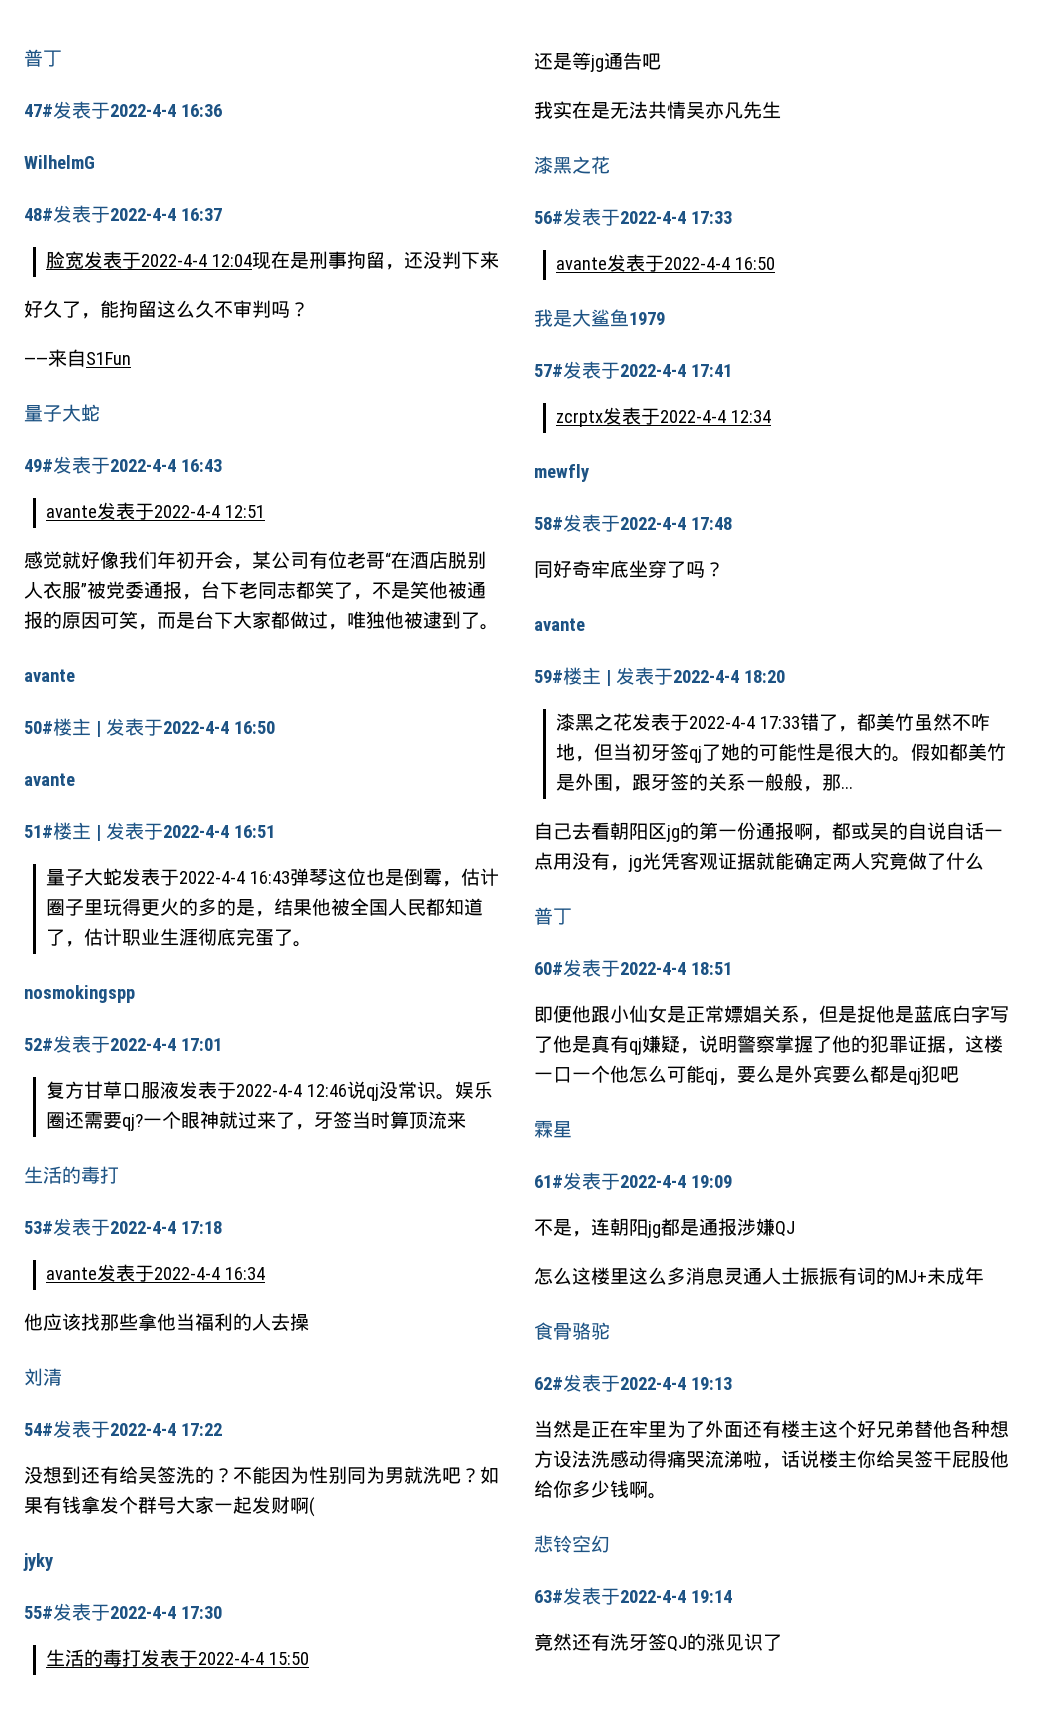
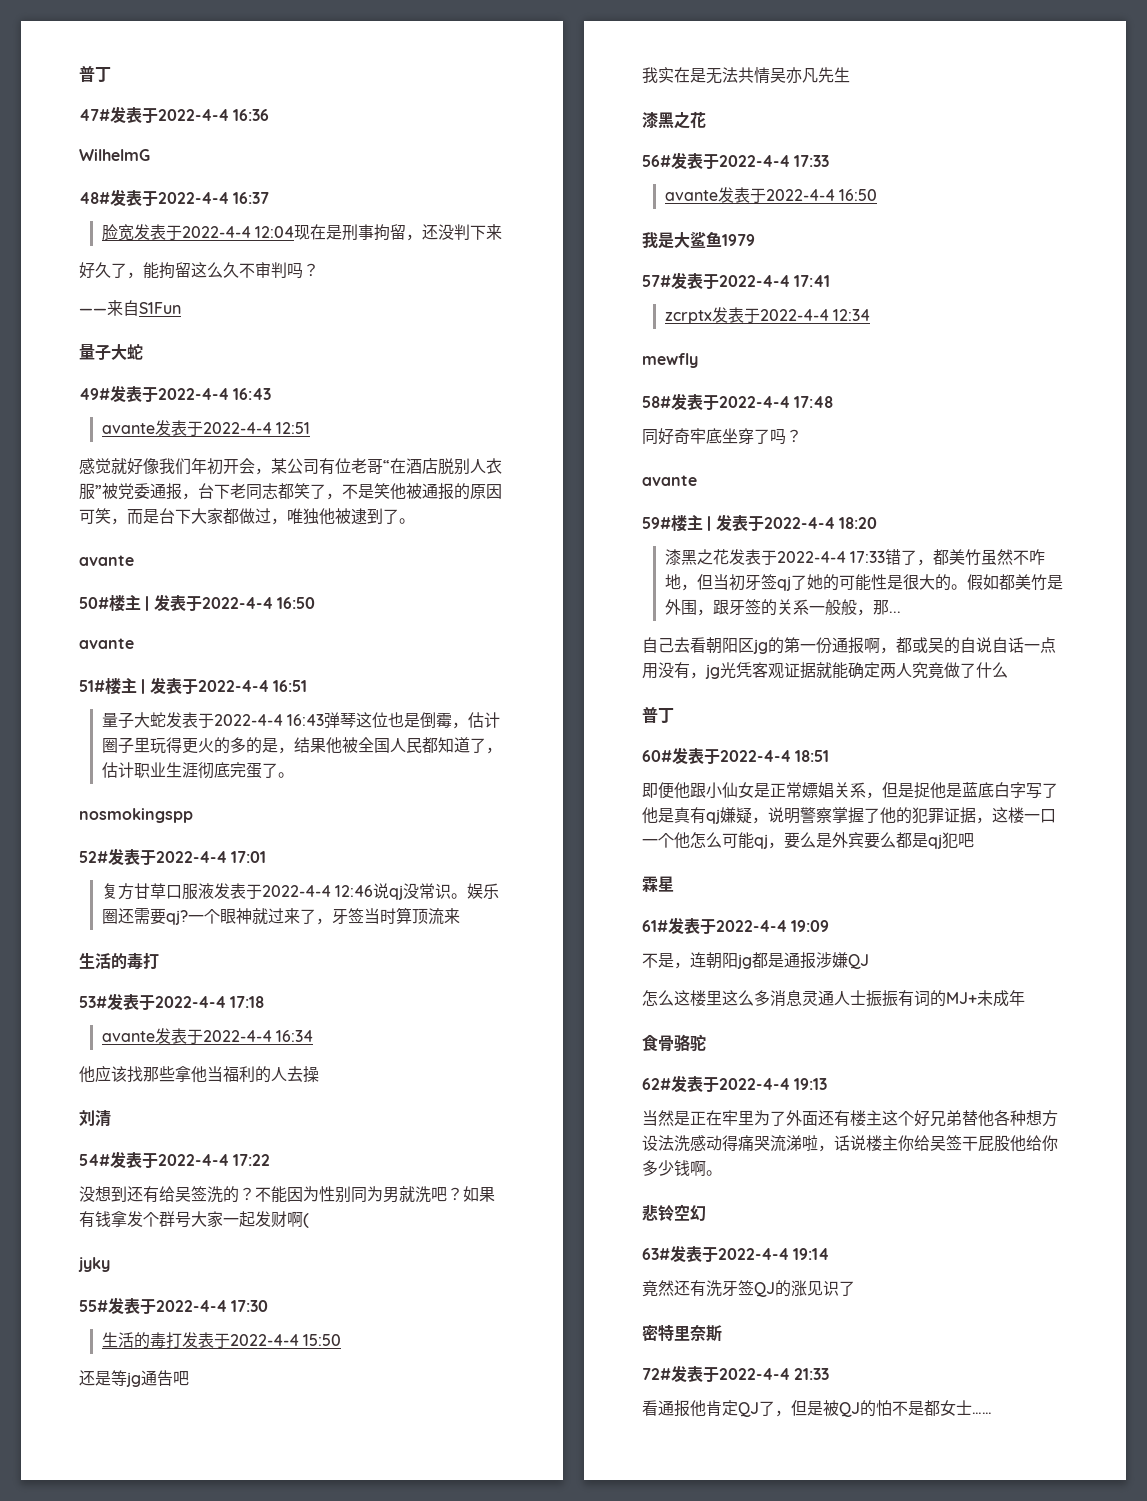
+ 密特里奈斯
+ 72#发表于2022-4-4 21:33
+ 看通报他肯定QJ了，但是被QJ的怕不是都女士……

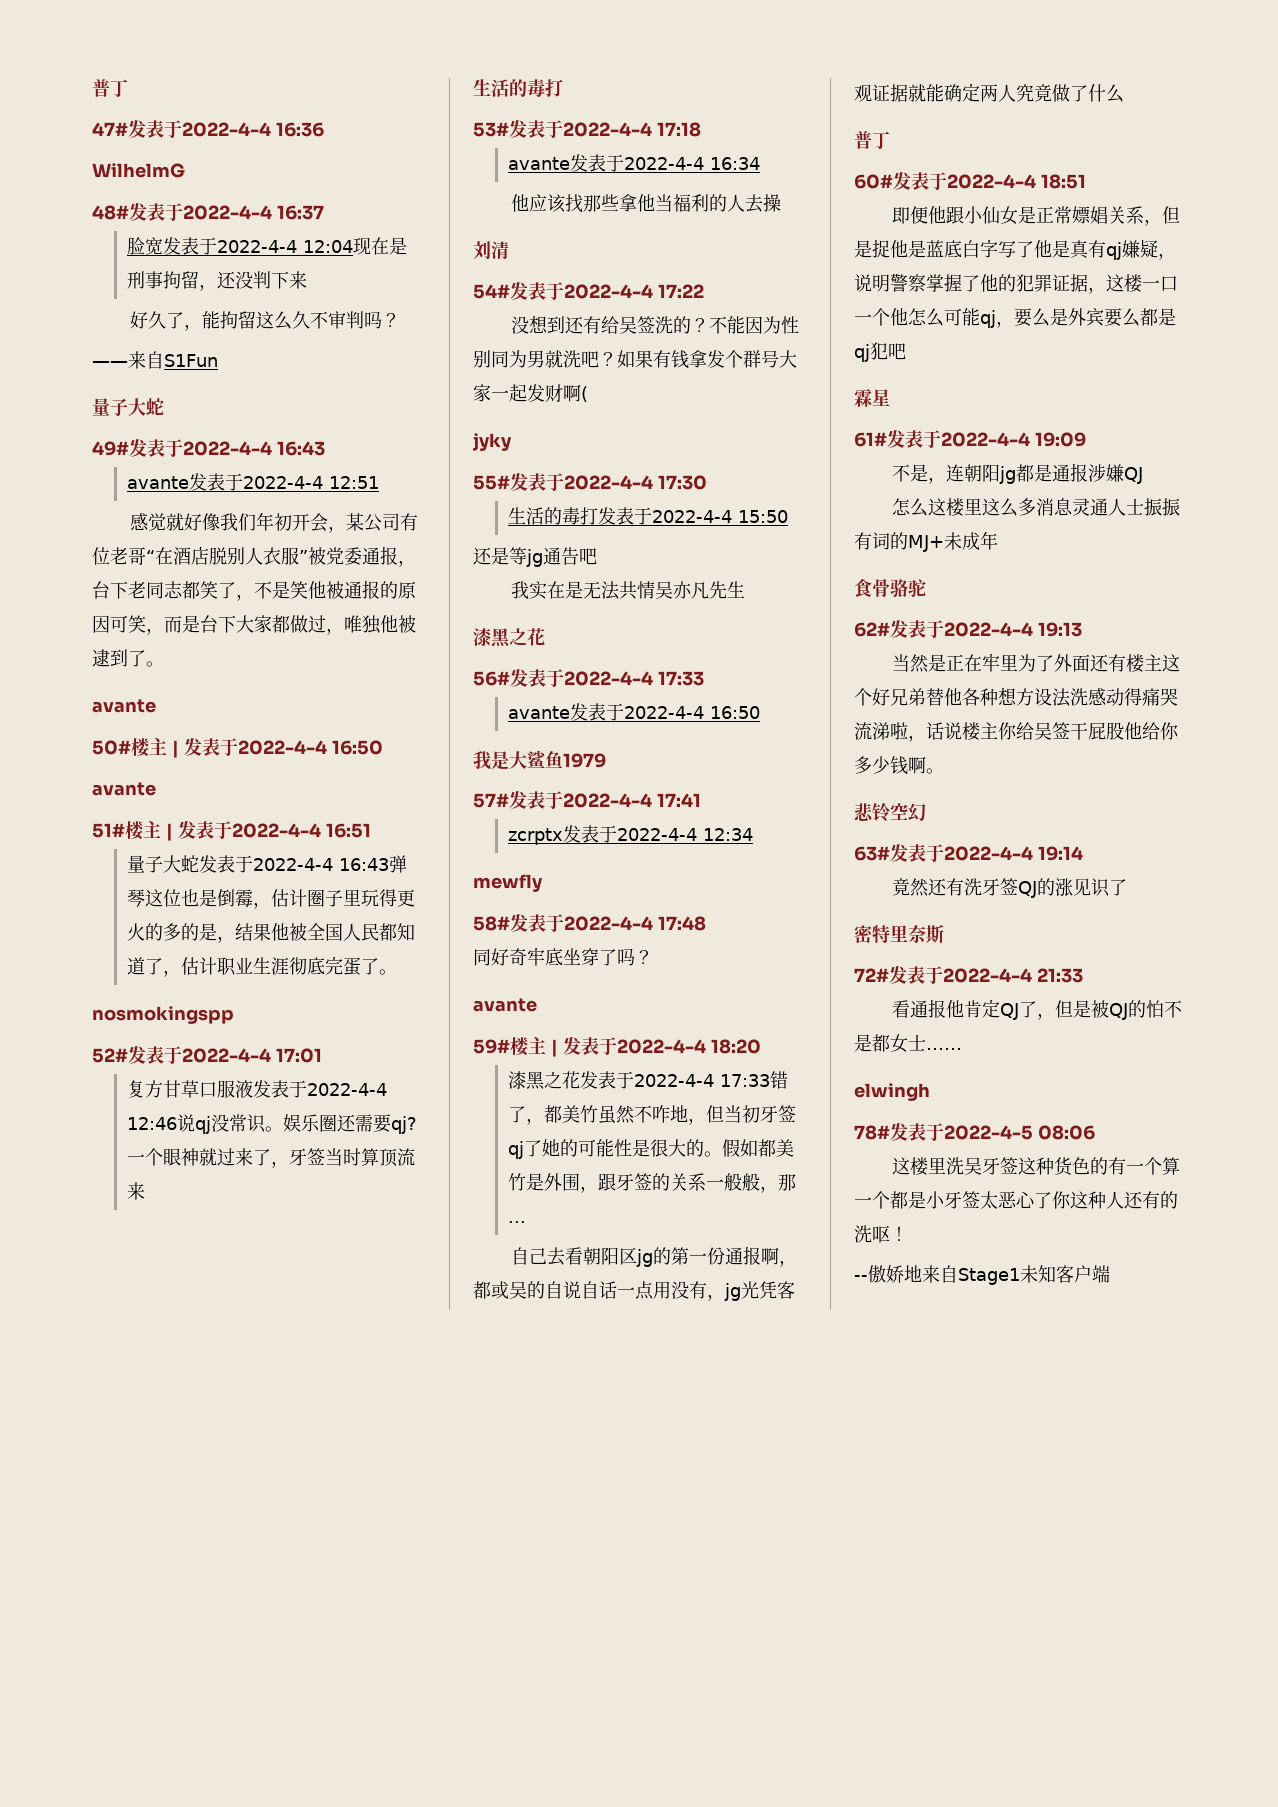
+ elwingh
+ 78#发表于2022-4-5 08:06
+ 这楼里洗吴牙签这种货色的有一个算一个都是小牙签太恶心了你这种人还有的洗呕！
+ --傲娇地来自Stage1未知客户端

